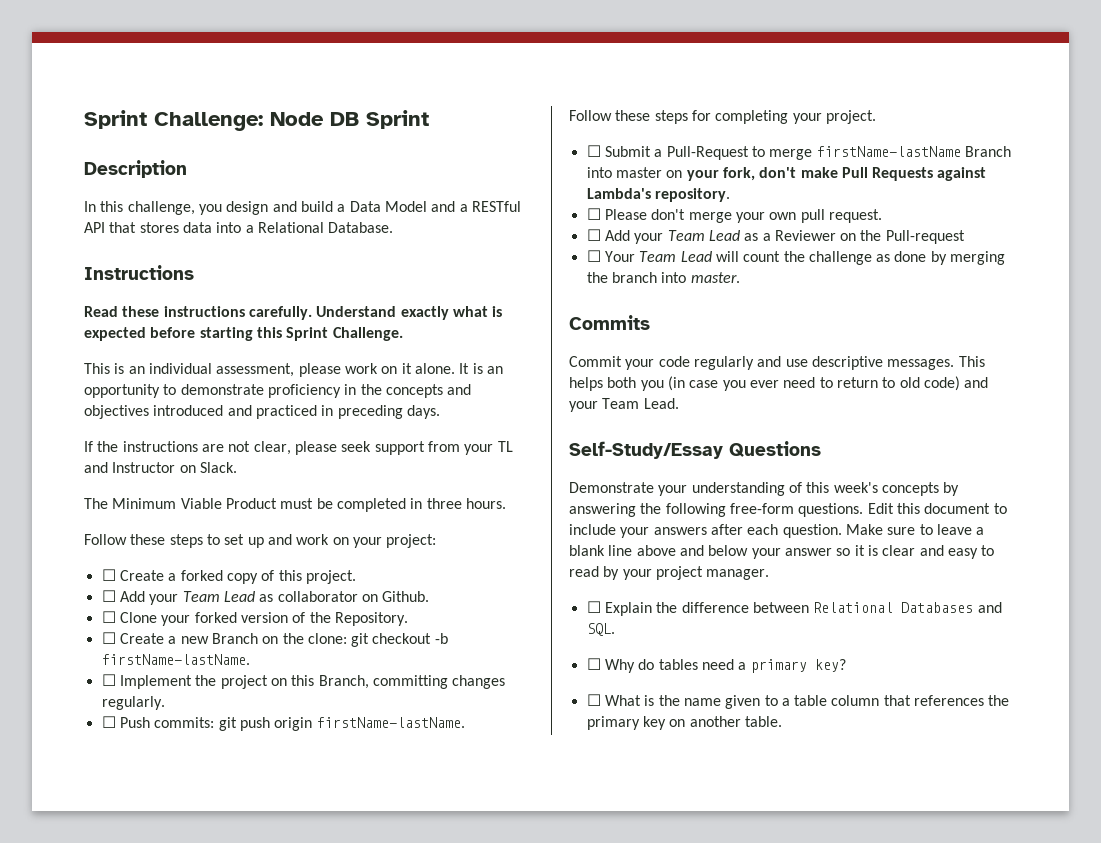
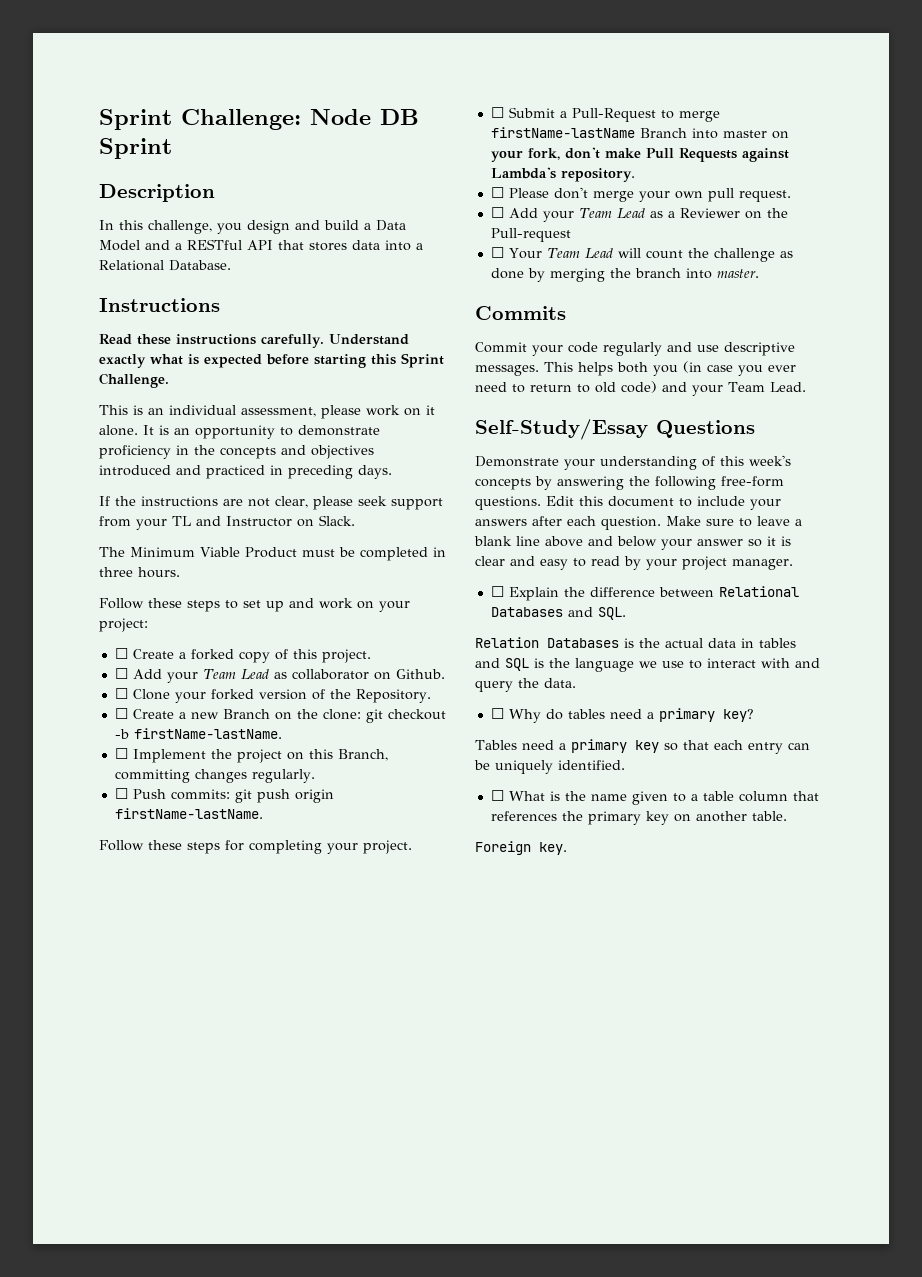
+ Relation Databases is the actual data in tables and SQL is the language we use to interact with and query the data.
+ Tables need a primary key so that each entry can be uniquely identified.
+ Foreign key.

